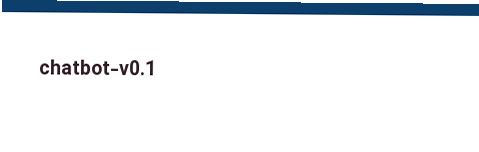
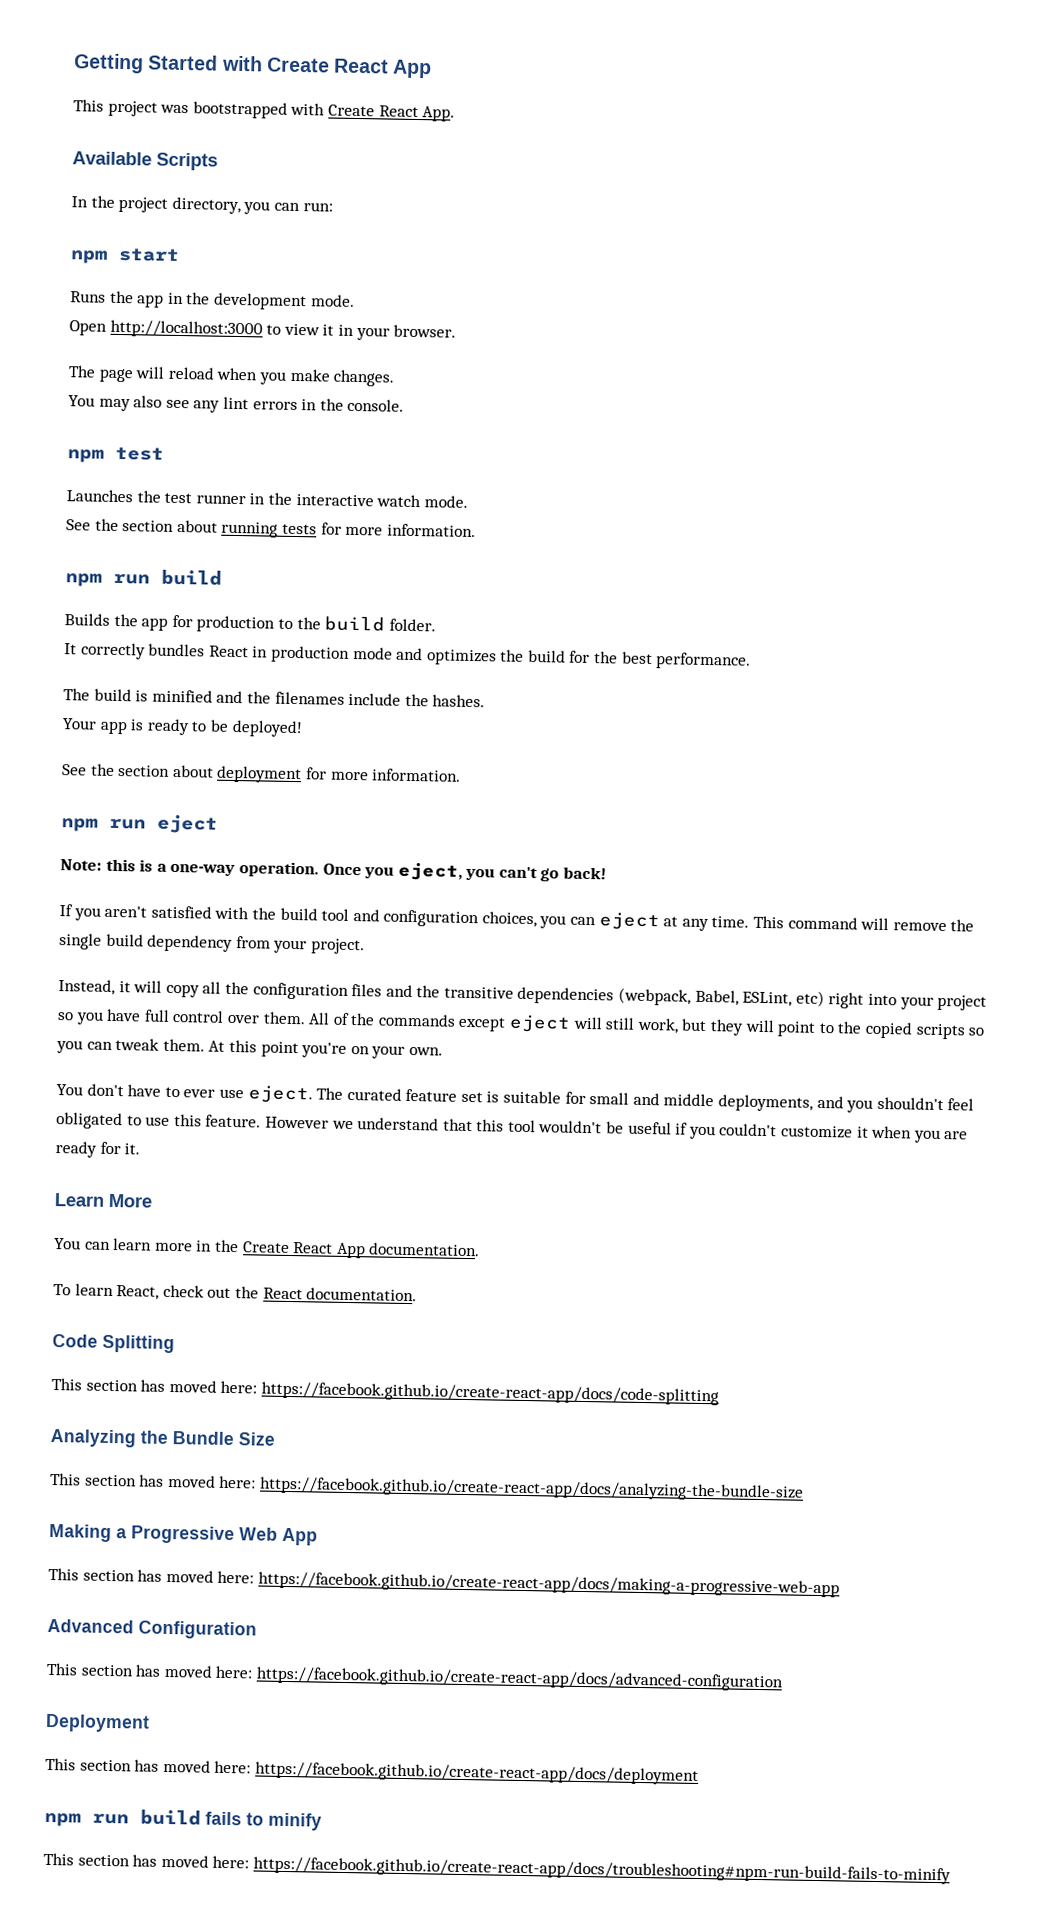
- chatbot-v0.1
+ Getting Started with Create React App
+ This project was bootstrapped with Create React App.
+ Available Scripts
+ In the project directory, you can run:
+ npm start
+ Runs the app in the development mode.
+ Open http://localhost:3000 to view it in your browser.
+ The page will reload when you make changes.
+ You may also see any lint errors in the console.
+ npm test
+ Launches the test runner in the interactive watch mode.
+ See the section about running tests for more information.
+ npm run build
+ Builds the app for production to the build folder.
+ It correctly bundles React in production mode and optimizes the build for the best performance.
+ The build is minified and the filenames include the hashes.
+ Your app is ready to be deployed!
+ See the section about deployment for more information.
+ npm run eject
+ Note: this is a one-way operation. Once you eject, you can't go back!
+ If you aren't satisfied with the build tool and configuration choices, you can eject at any time. This command will remove the single build dependency from your project.
+ Instead, it will copy all the configuration files and the transitive dependencies (webpack, Babel, ESLint, etc) right into your project so you have full control over them. All of the commands except eject will still work, but they will point to the copied scripts so you can tweak them. At this point you're on your own.
+ You don't have to ever use eject. The curated feature set is suitable for small and middle deployments, and you shouldn't feel obligated to use this feature. However we understand that this tool wouldn't be useful if you couldn't customize it when you are ready for it.
+ Learn More
+ You can learn more in the Create React App documentation.
+ To learn React, check out the React documentation.
+ Code Splitting
+ This section has moved here: https://facebook.github.io/create-react-app/docs/code-splitting
+ Analyzing the Bundle Size
+ This section has moved here: https://facebook.github.io/create-react-app/docs/analyzing-the-bundle-size
+ Making a Progressive Web App
+ This section has moved here: https://facebook.github.io/create-react-app/docs/making-a-progressive-web-app
+ Advanced Configuration
+ This section has moved here: https://facebook.github.io/create-react-app/docs/advanced-configuration
+ Deployment
+ This section has moved here: https://facebook.github.io/create-react-app/docs/deployment
+ npm run build fails to minify
+ This section has moved here: https://facebook.github.io/create-react-app/docs/troubleshooting#npm-run-build-fails-to-minify

